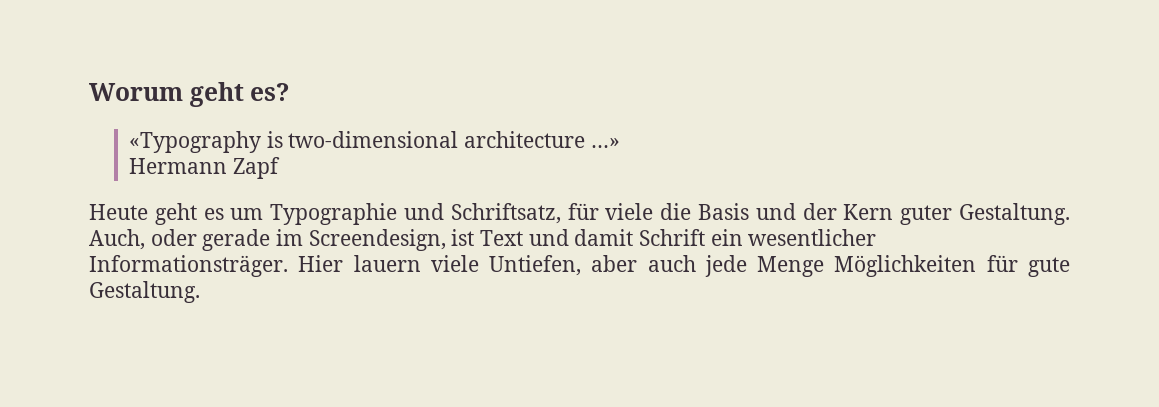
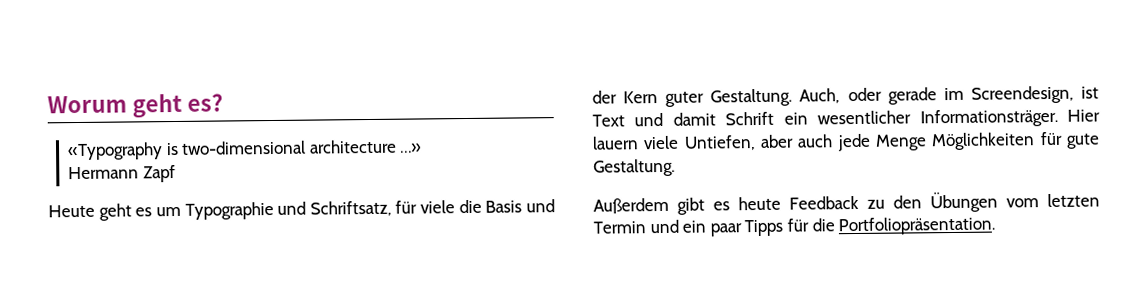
+ Außerdem gibt es heute Feedback zu den Übungen vom letzten Termin und ein paar Tipps für die Portfoliopräsentation.

